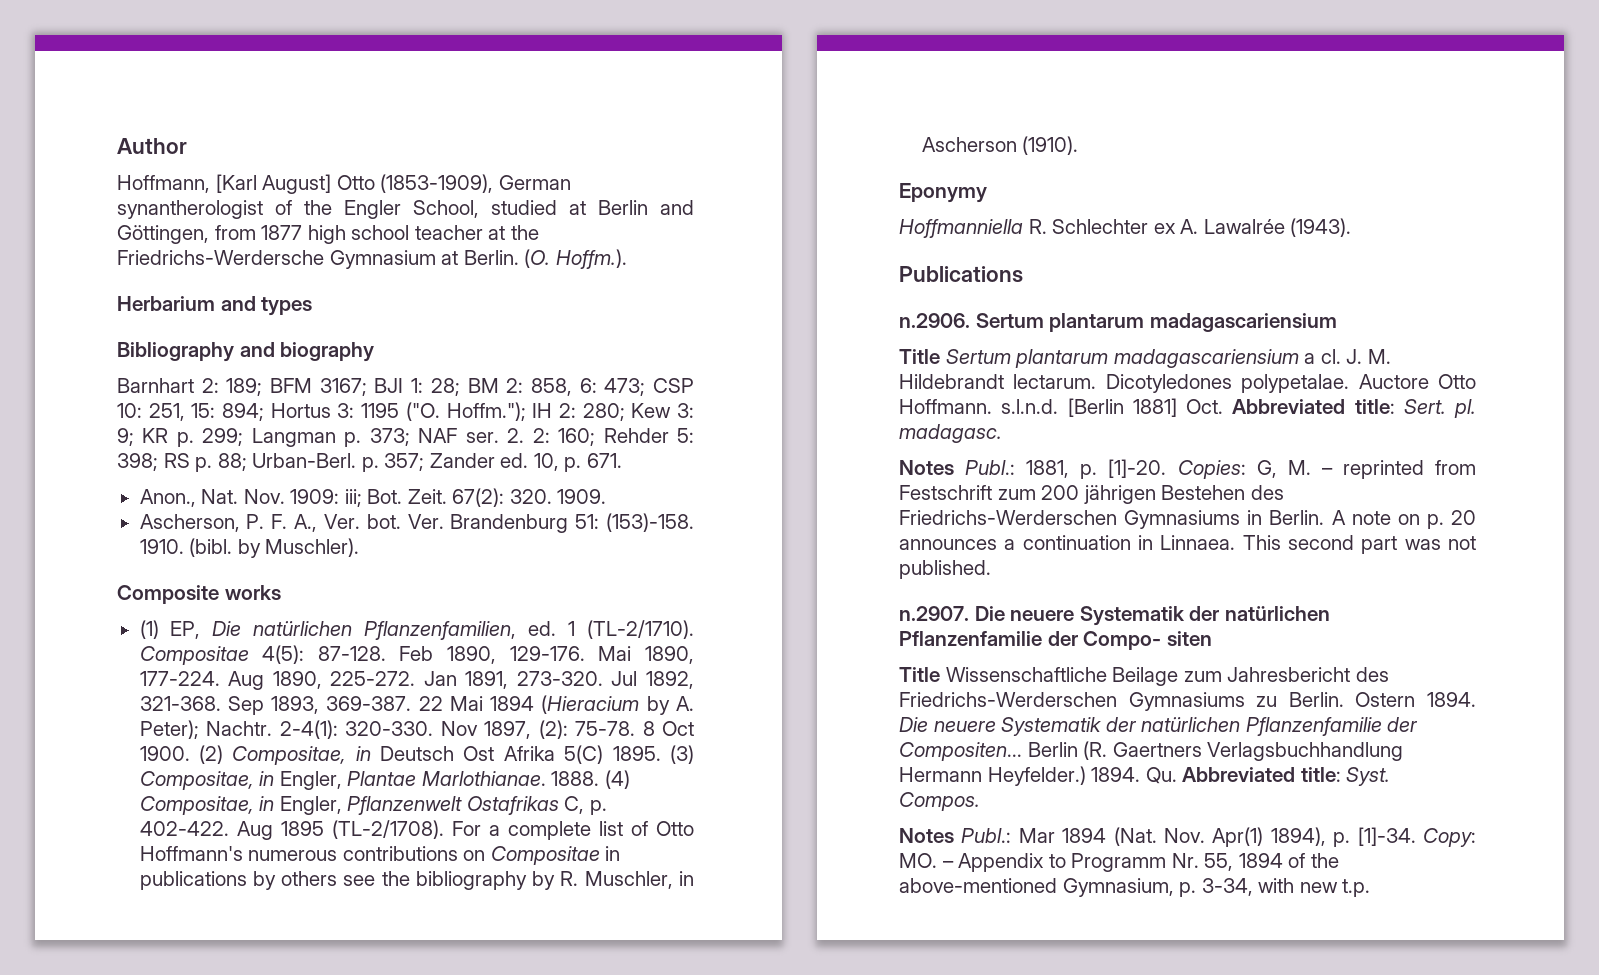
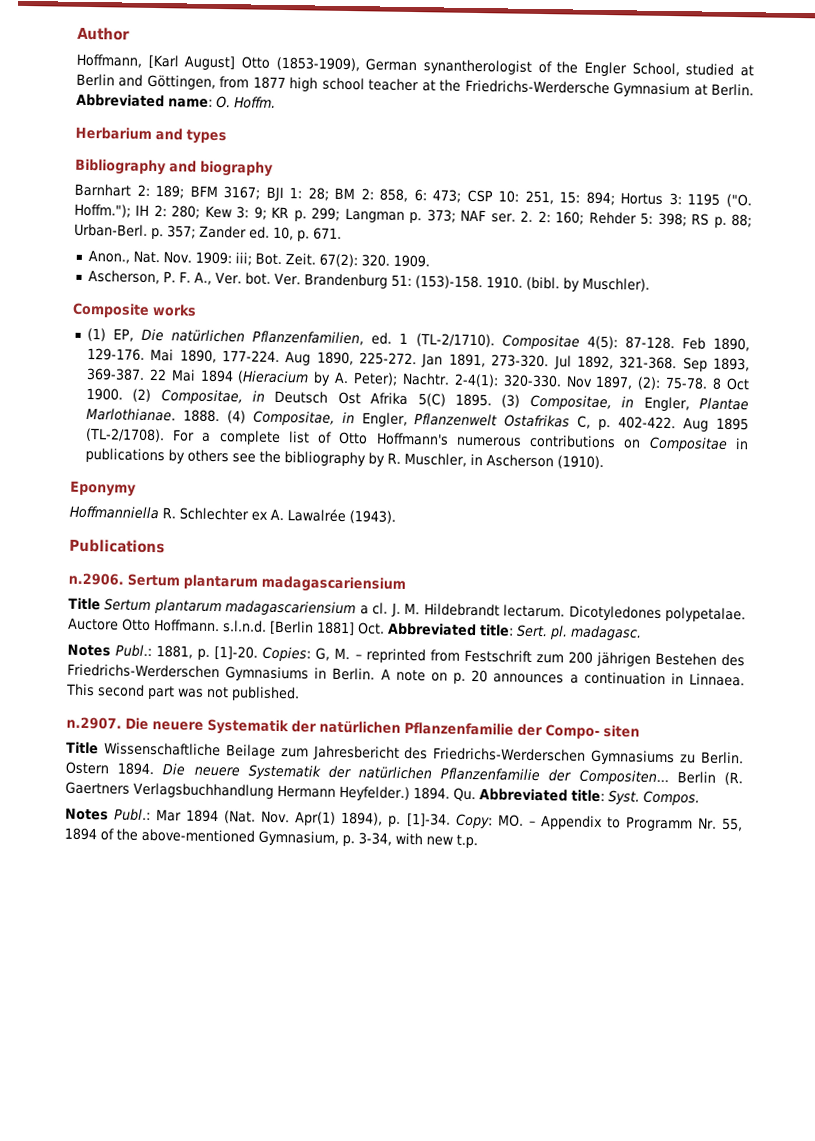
- (O. Hoffm.).
+ Abbreviated name: O. Hoffm.

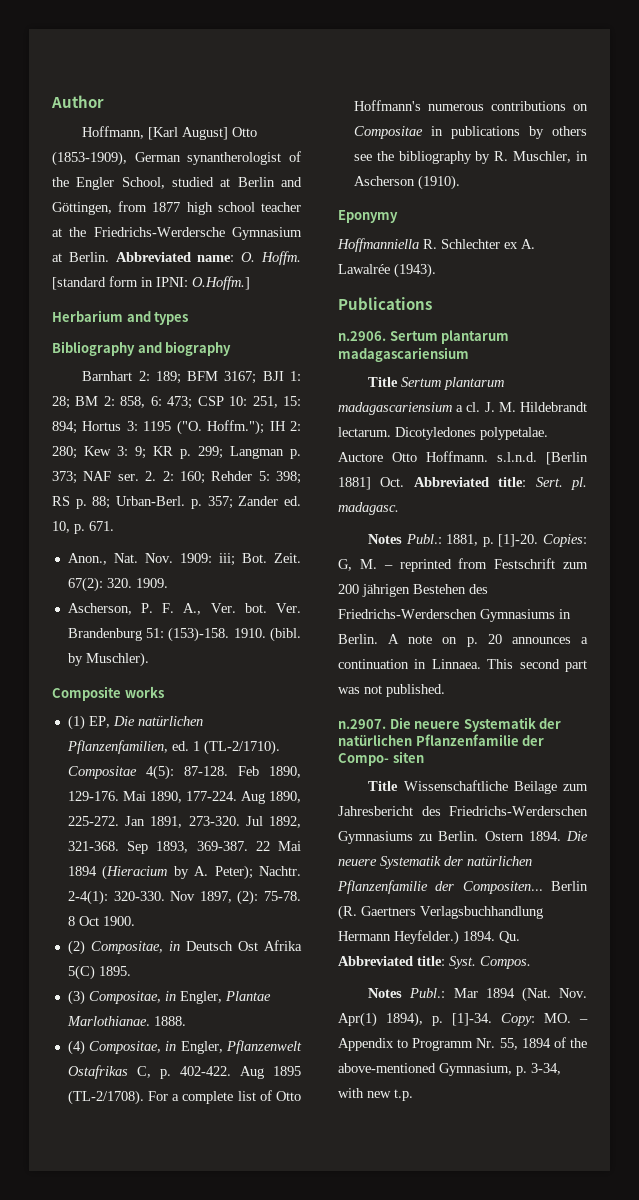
+ [standard form in IPNI: O.Hoffm.]
- 8 Oct 1900. (2) Compositae, in Deutsch Ost Afrika 5(C) 1895. (3) Compositae, in Engler, Plantae Marlothianae.
+ 8 Oct 1900.
+ (2) Compositae, in Deutsch Ost Afrika 5(C) 1895.
+ (3) Compositae, in Engler, Plantae Marlothianae.
- 1888. (4) Compositae, in Engler, Pflanzenwelt Ostafrikas C, p. 402-422.
+ 1888.
+ (4) Compositae, in Engler, Pflanzenwelt Ostafrikas C, p. 402-422.

